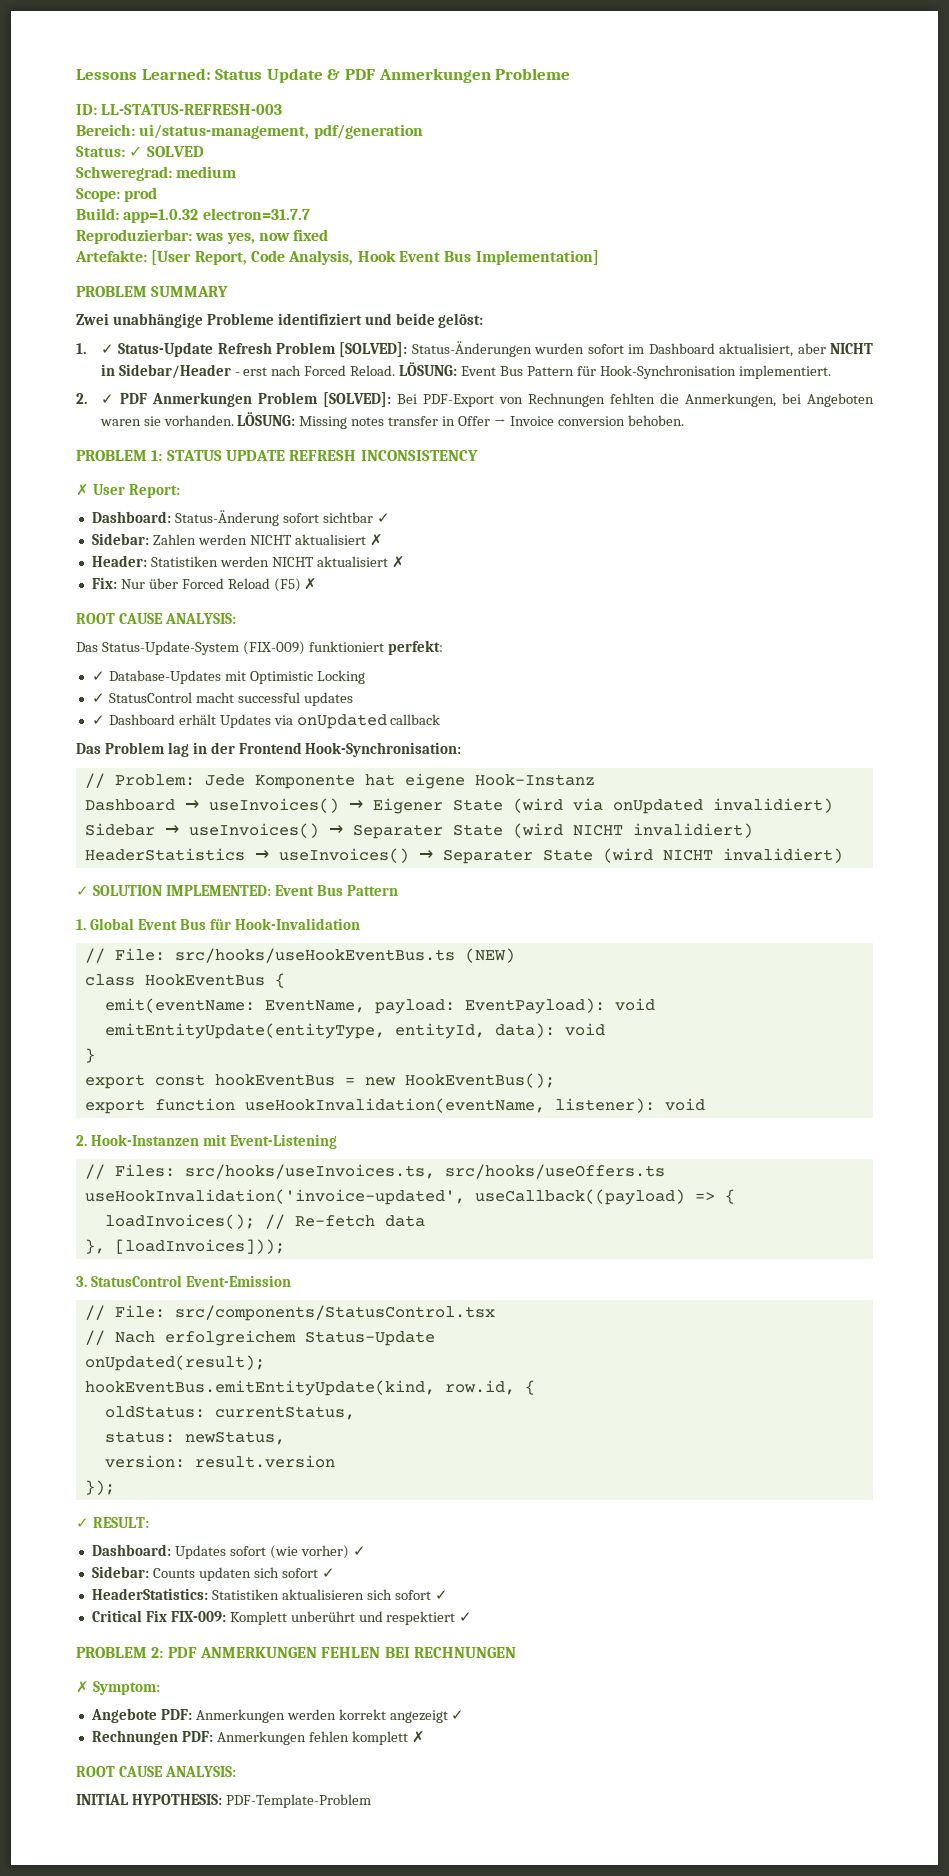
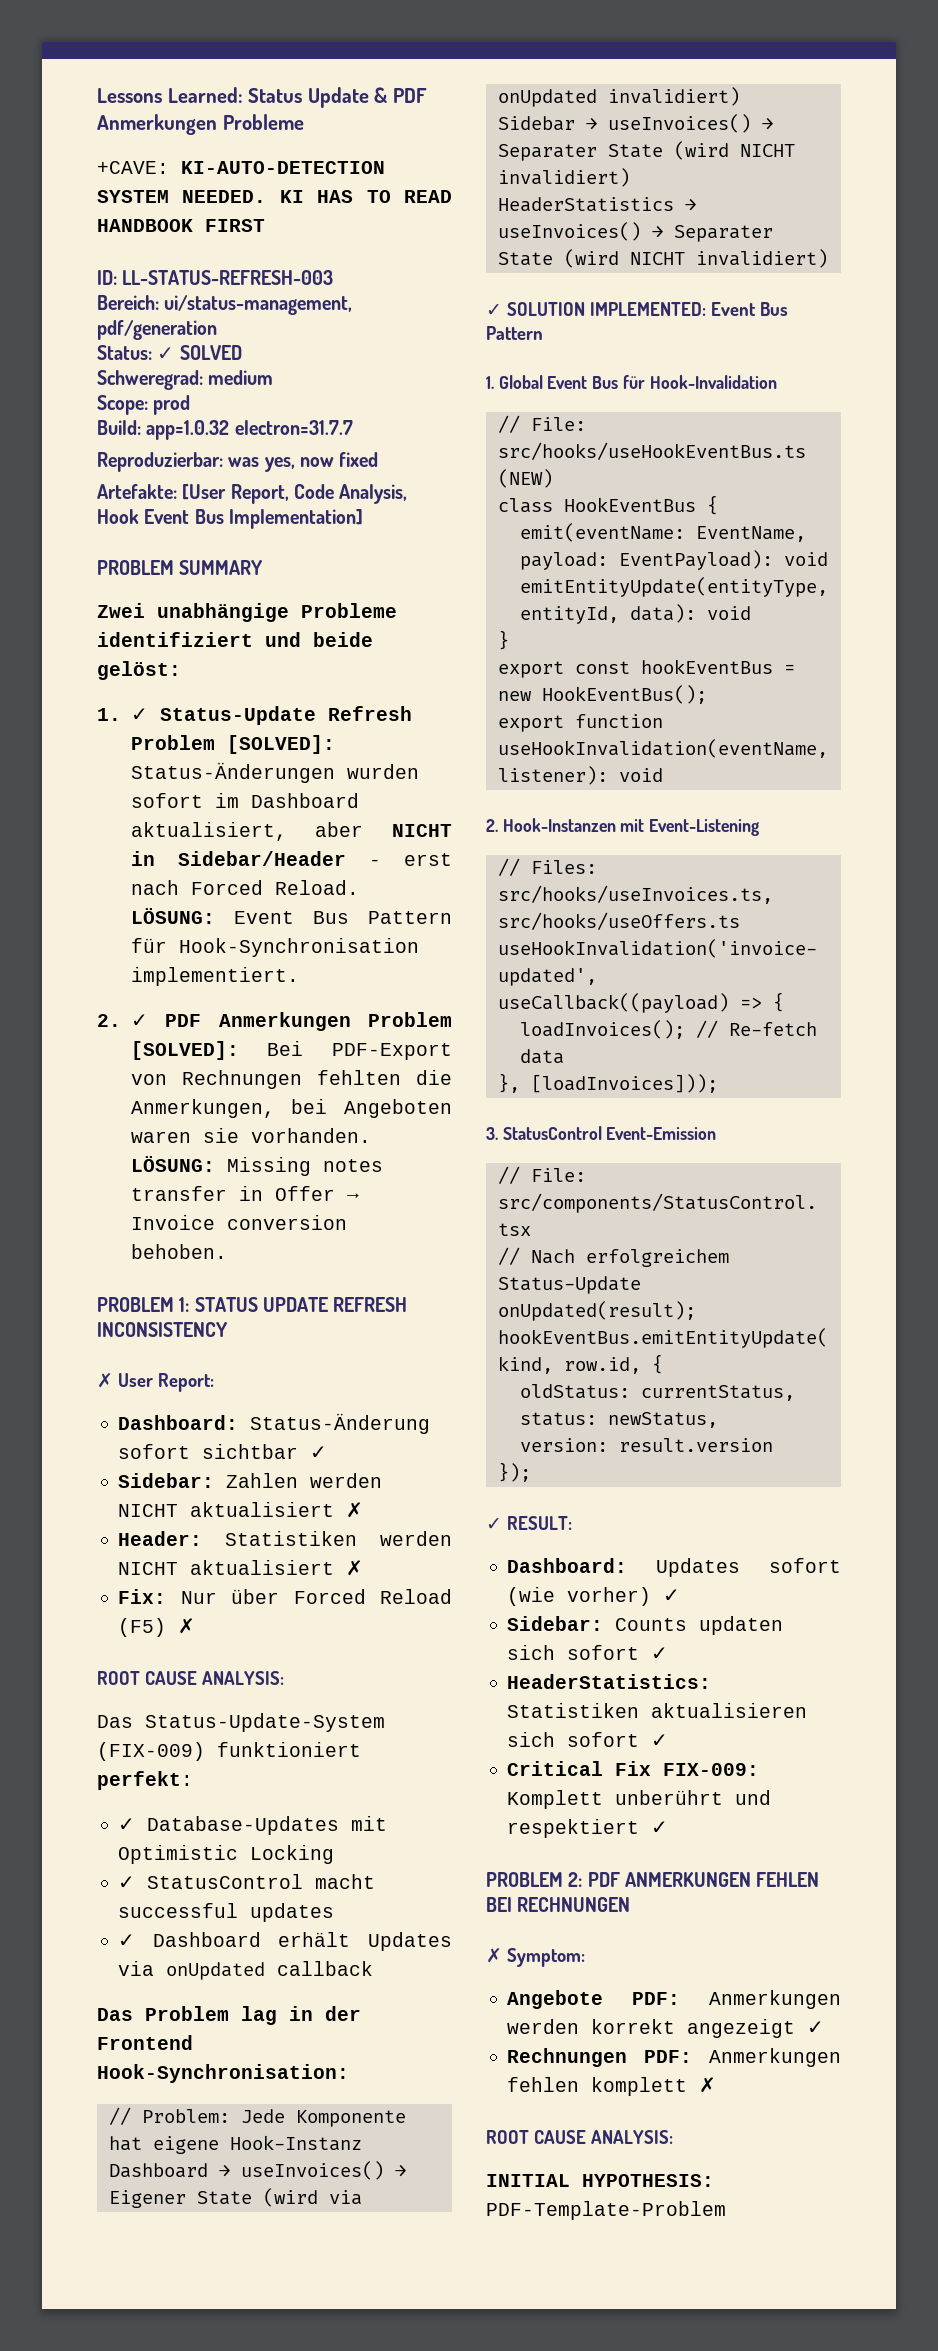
+ +CAVE: KI-AUTO-DETECTION SYSTEM NEEDED. KI HAS TO READ HANDBOOK FIRST

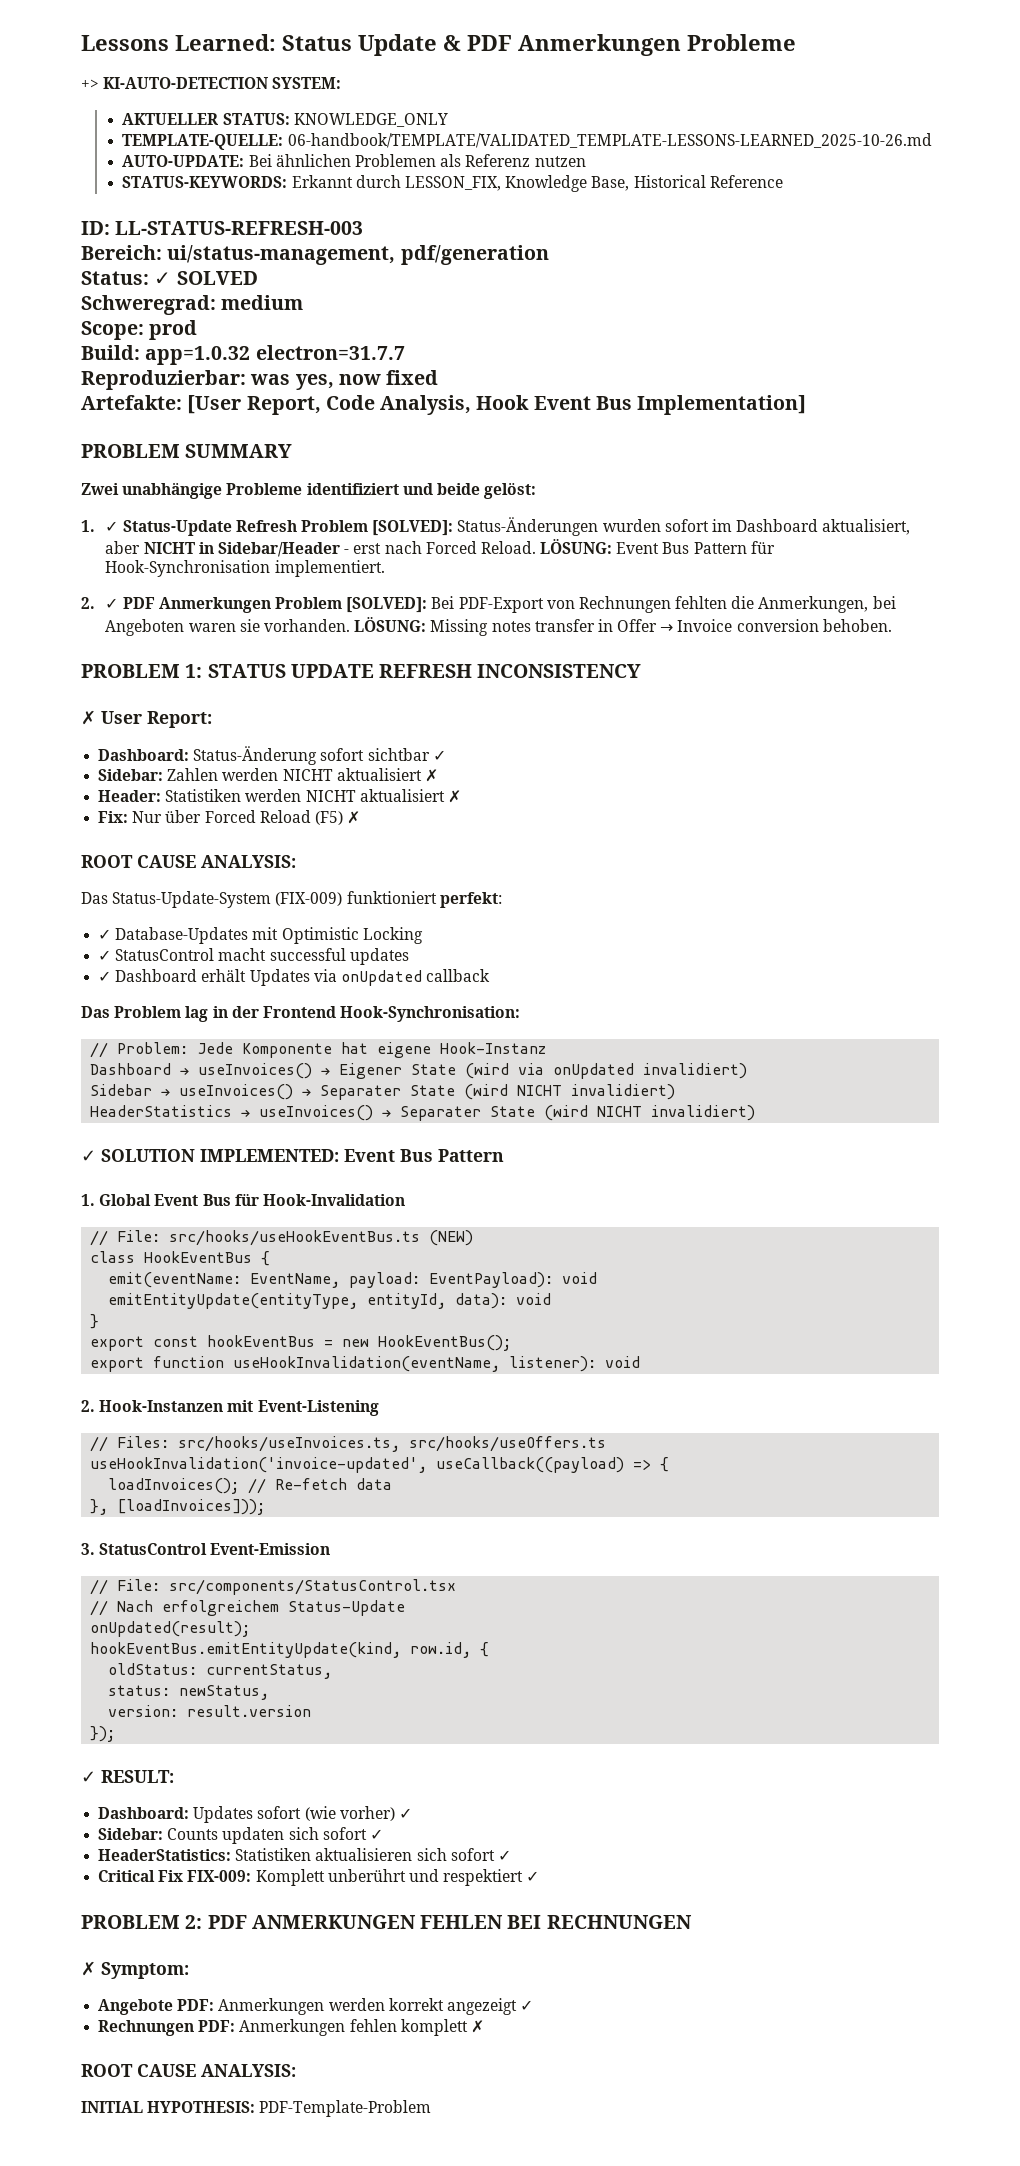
- +CAVE: KI-AUTO-DETECTION SYSTEM NEEDED. KI HAS TO READ HANDBOOK FIRST
+ +> KI-AUTO-DETECTION SYSTEM:
+ AKTUELLER STATUS: KNOWLEDGE_ONLY
+ TEMPLATE-QUELLE: 06-handbook/TEMPLATE/VALIDATED_TEMPLATE-LESSONS-LEARNED_2025-10-26.md
+ AUTO-UPDATE: Bei ähnlichen Problemen als Referenz nutzen
+ STATUS-KEYWORDS: Erkannt durch LESSON_FIX, Knowledge Base, Historical Reference

